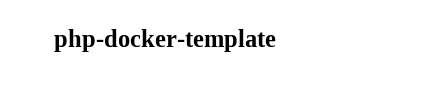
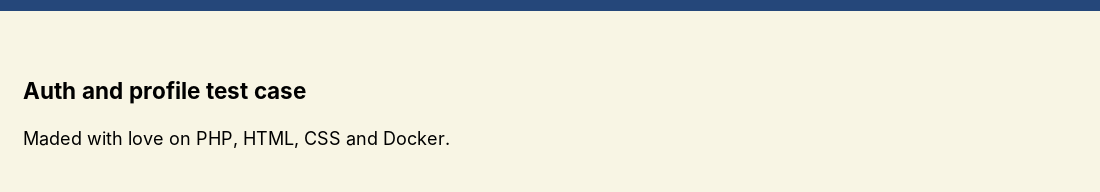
- php-docker-template
+ Auth and profile test case
+ Maded with love on PHP, HTML, CSS and Docker.

